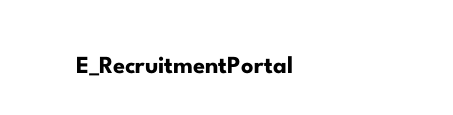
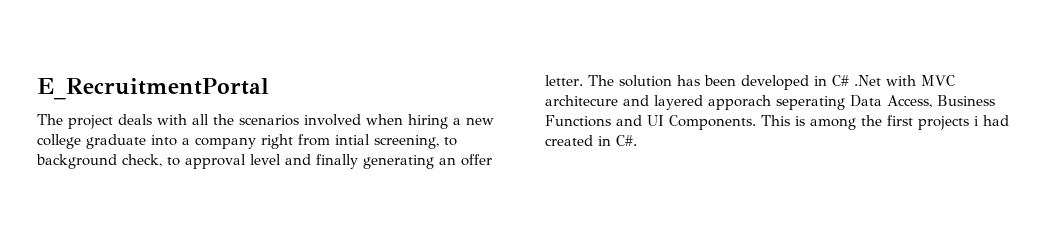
+ The project deals with all the scenarios involved when hiring a new college graduate into a company right from intial screening, to background check, to approval level and finally generating an offer letter. The solution has been developed in C# .Net with MVC architecure and layered apporach seperating Data Access, Business Functions and UI Components. This is among the first projects i had created in C#.

